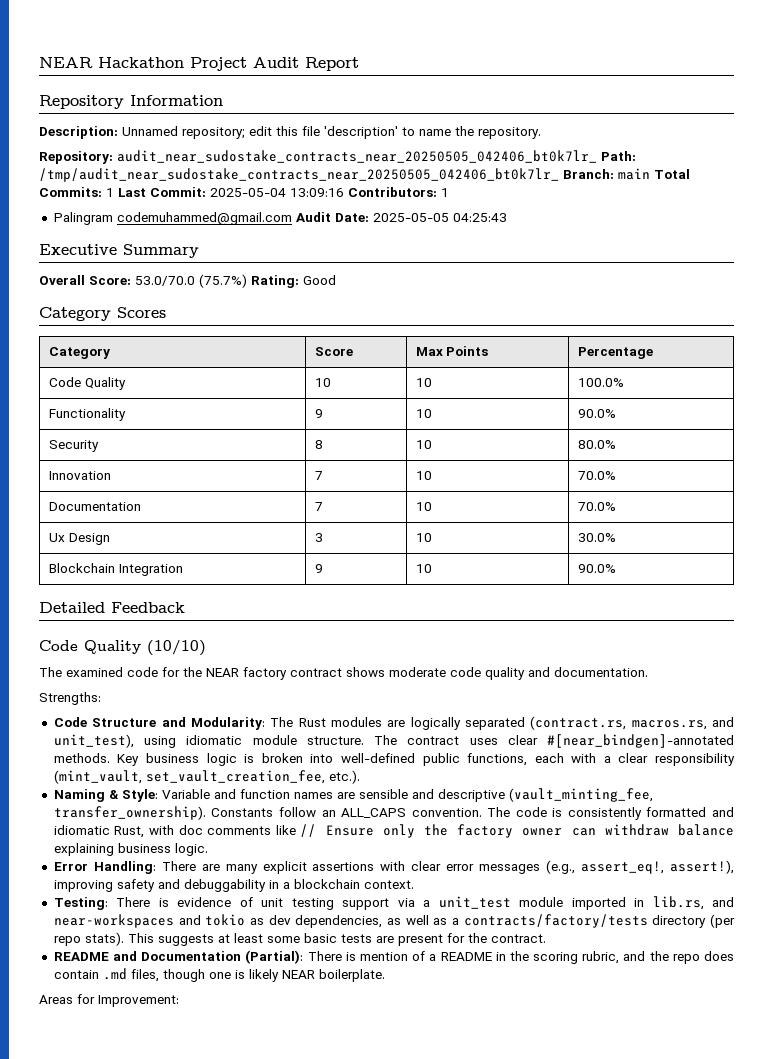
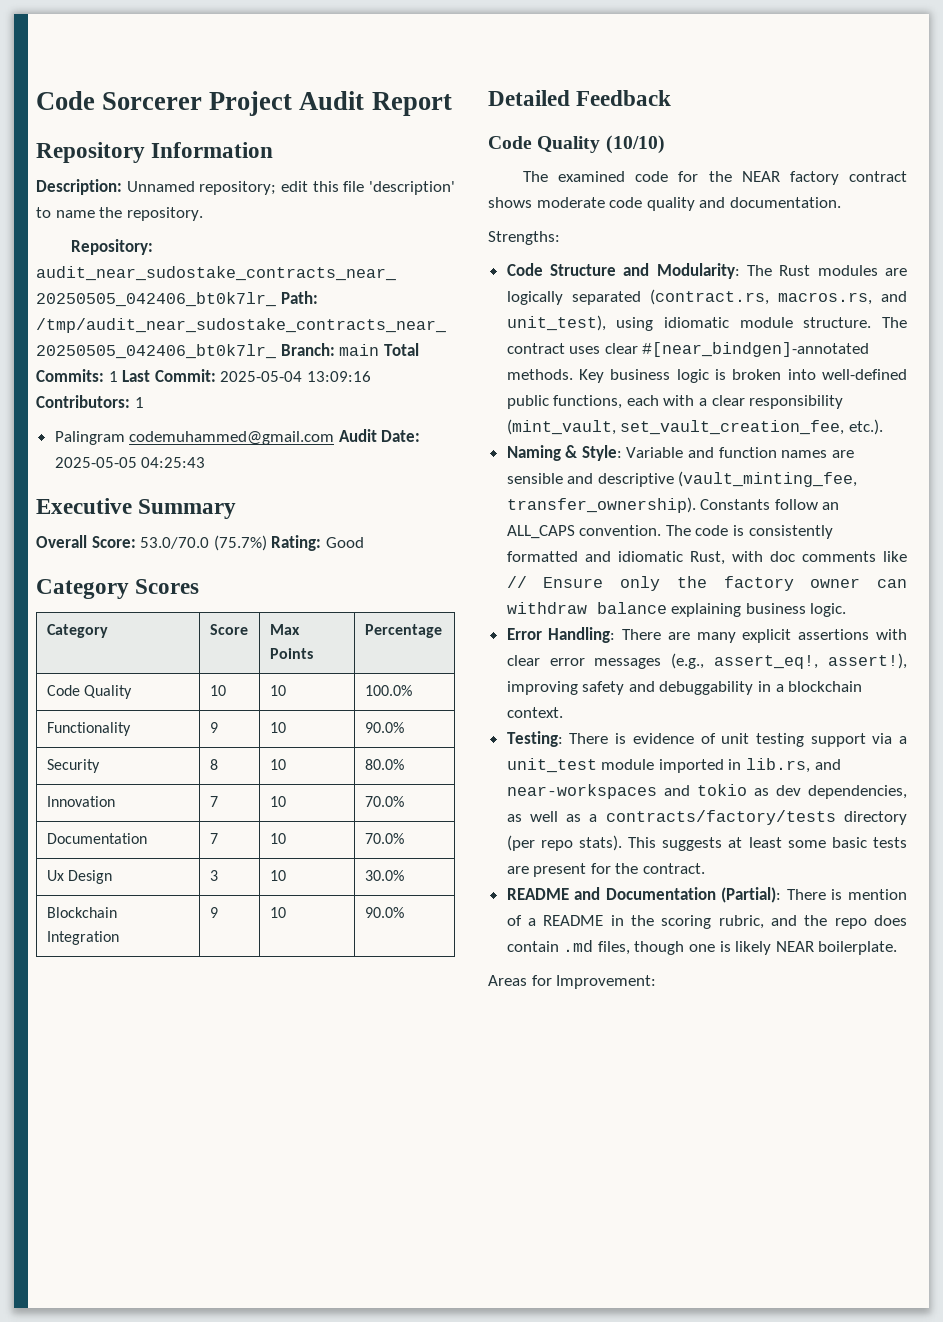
- NEAR Hackathon Project Audit Report
+ Code Sorcerer Project Audit Report

